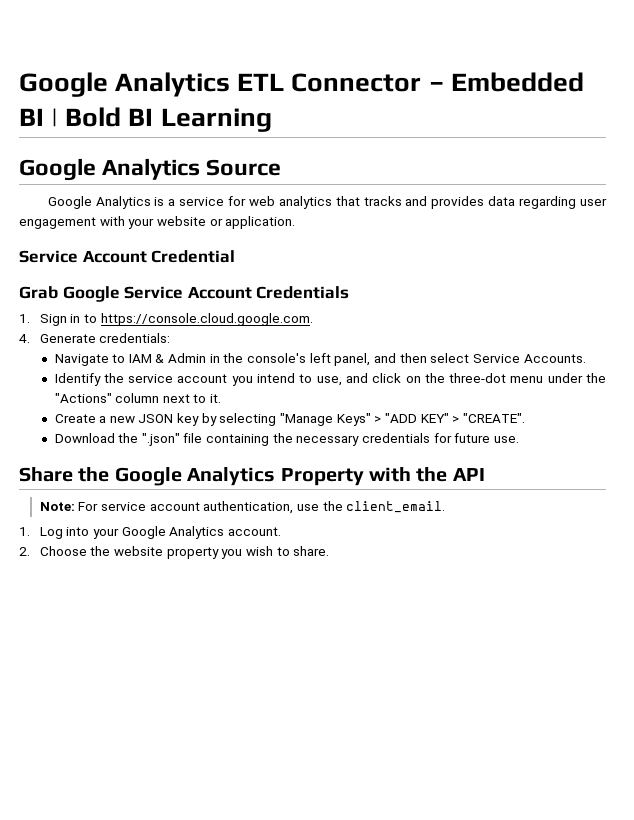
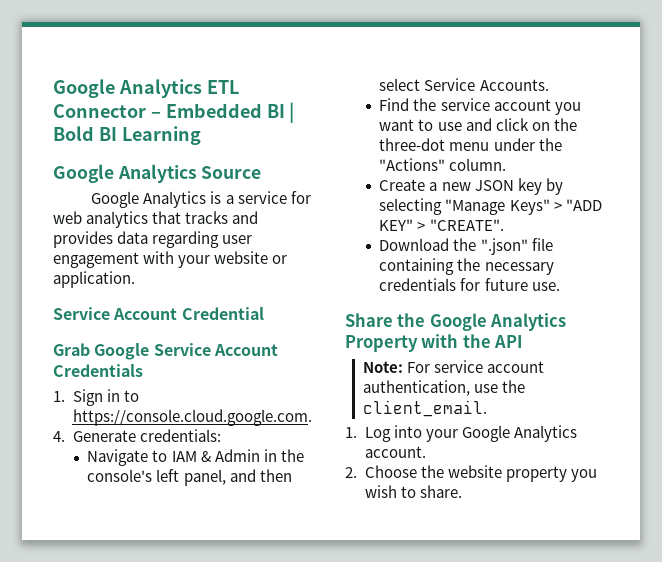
- Identify the service account you intend to use, and click on the three-dot menu under the "Actions" column next to it.
+ Find the service account you want to use and click on the three-dot menu under the "Actions" column.

